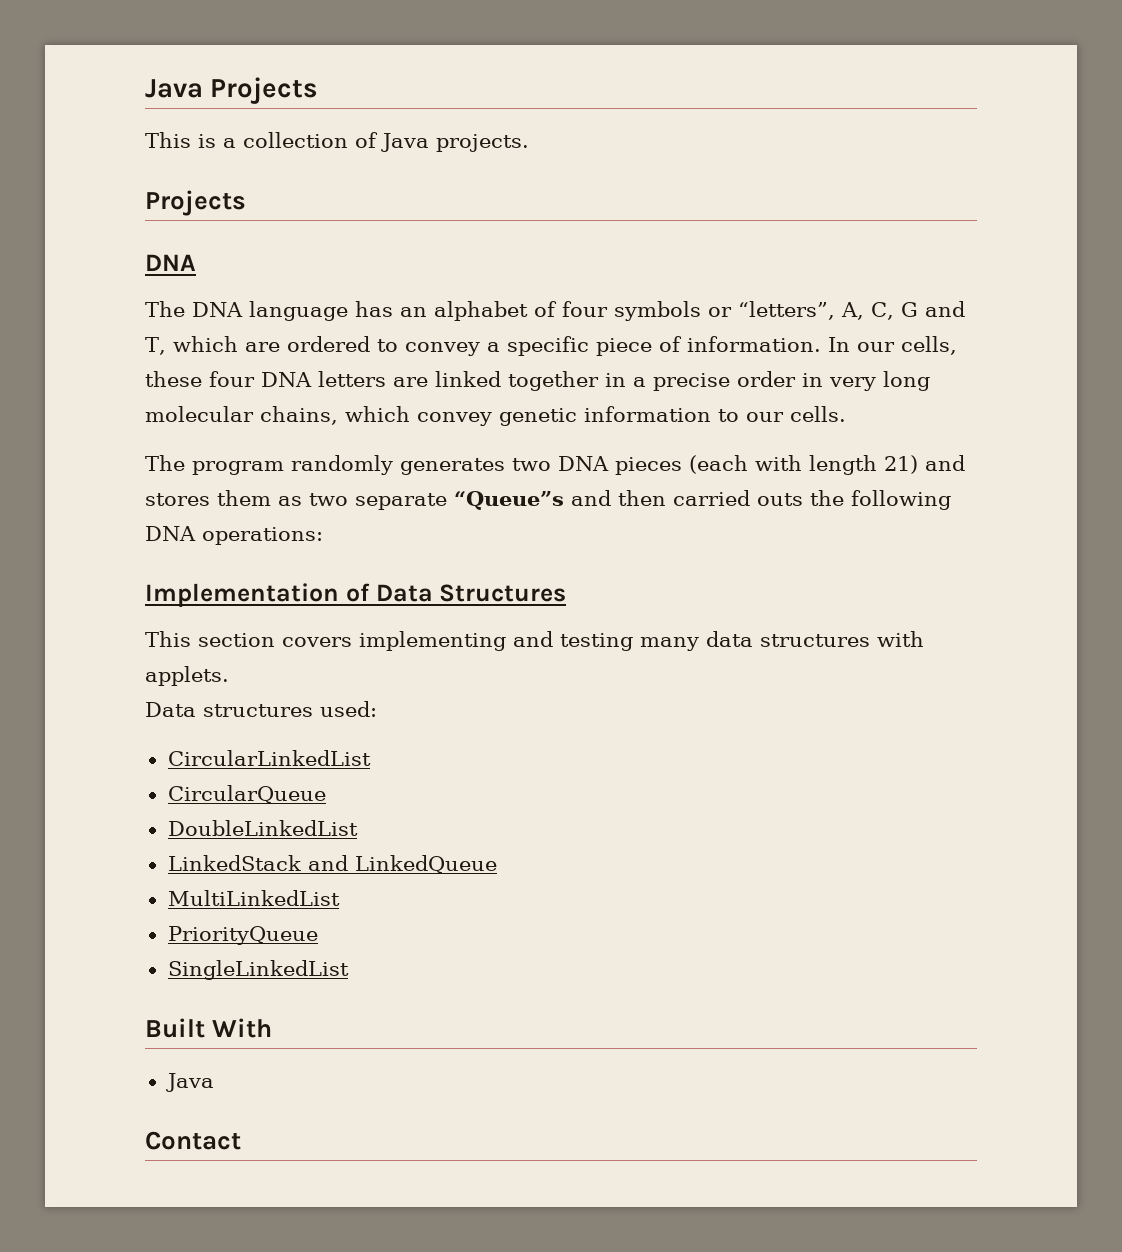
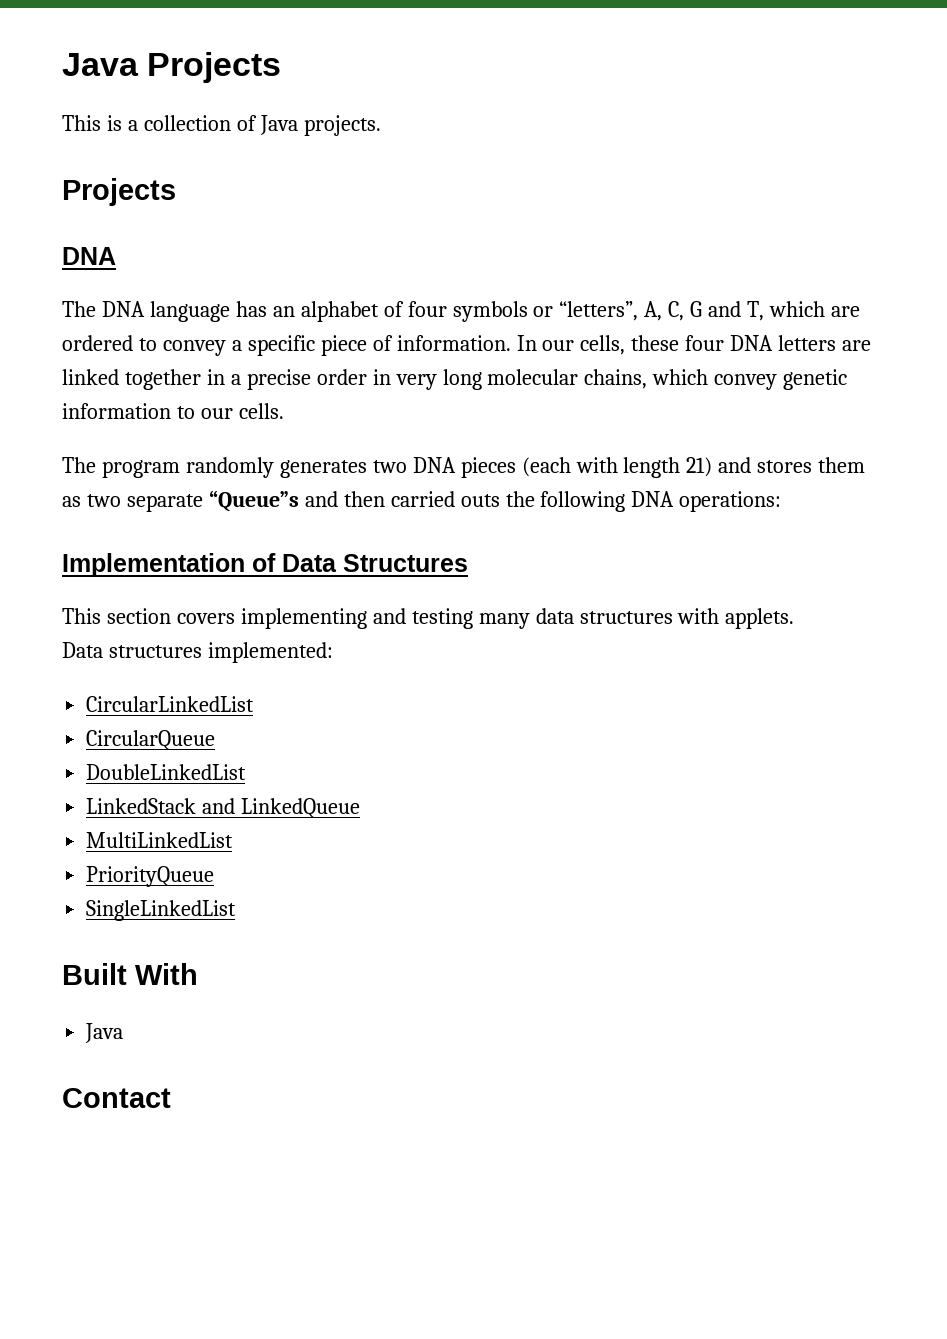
- Data structures used:
+ Data structures implemented:

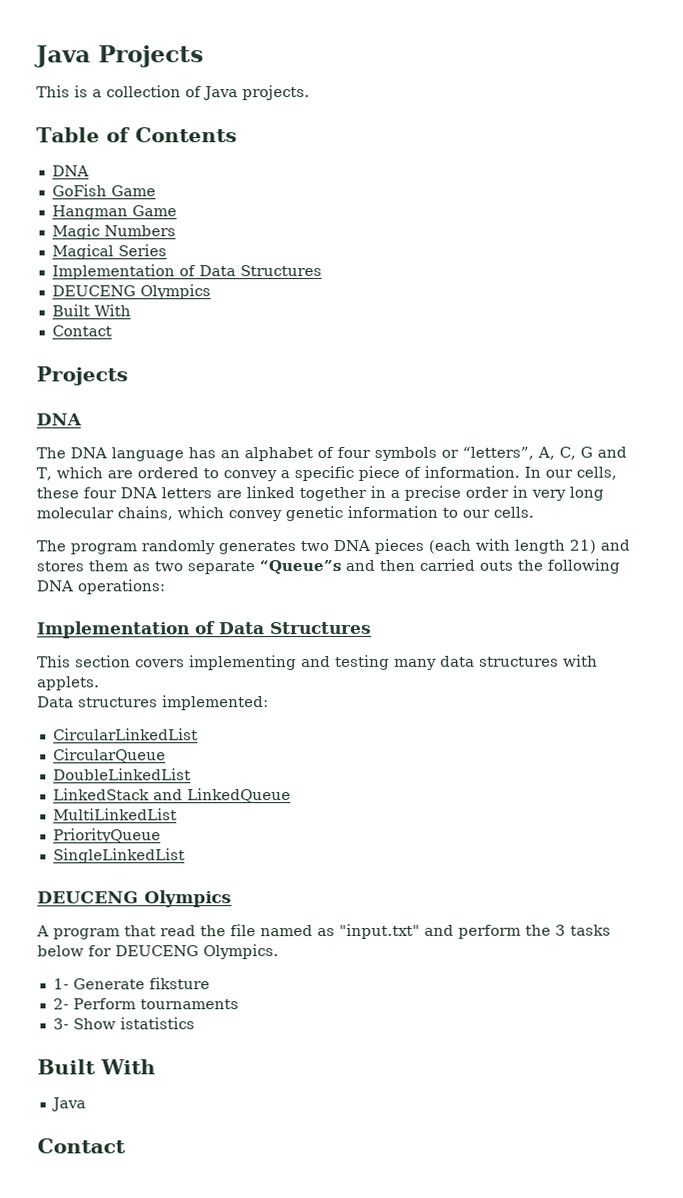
+ Table of Contents
+ DNA
+ GoFish Game
+ Hangman Game
+ Magic Numbers
+ Magical Series
+ Implementation of Data Structures
+ DEUCENG Olympics
+ Built With
+ Contact
  SingleLinkedList
+ DEUCENG Olympics
+ A program that read the file named as "input.txt" and perform the 3 tasks below for DEUCENG Olympics.
+ 1- Generate fiksture
+ 2- Perform tournaments
+ 3- Show istatistics

